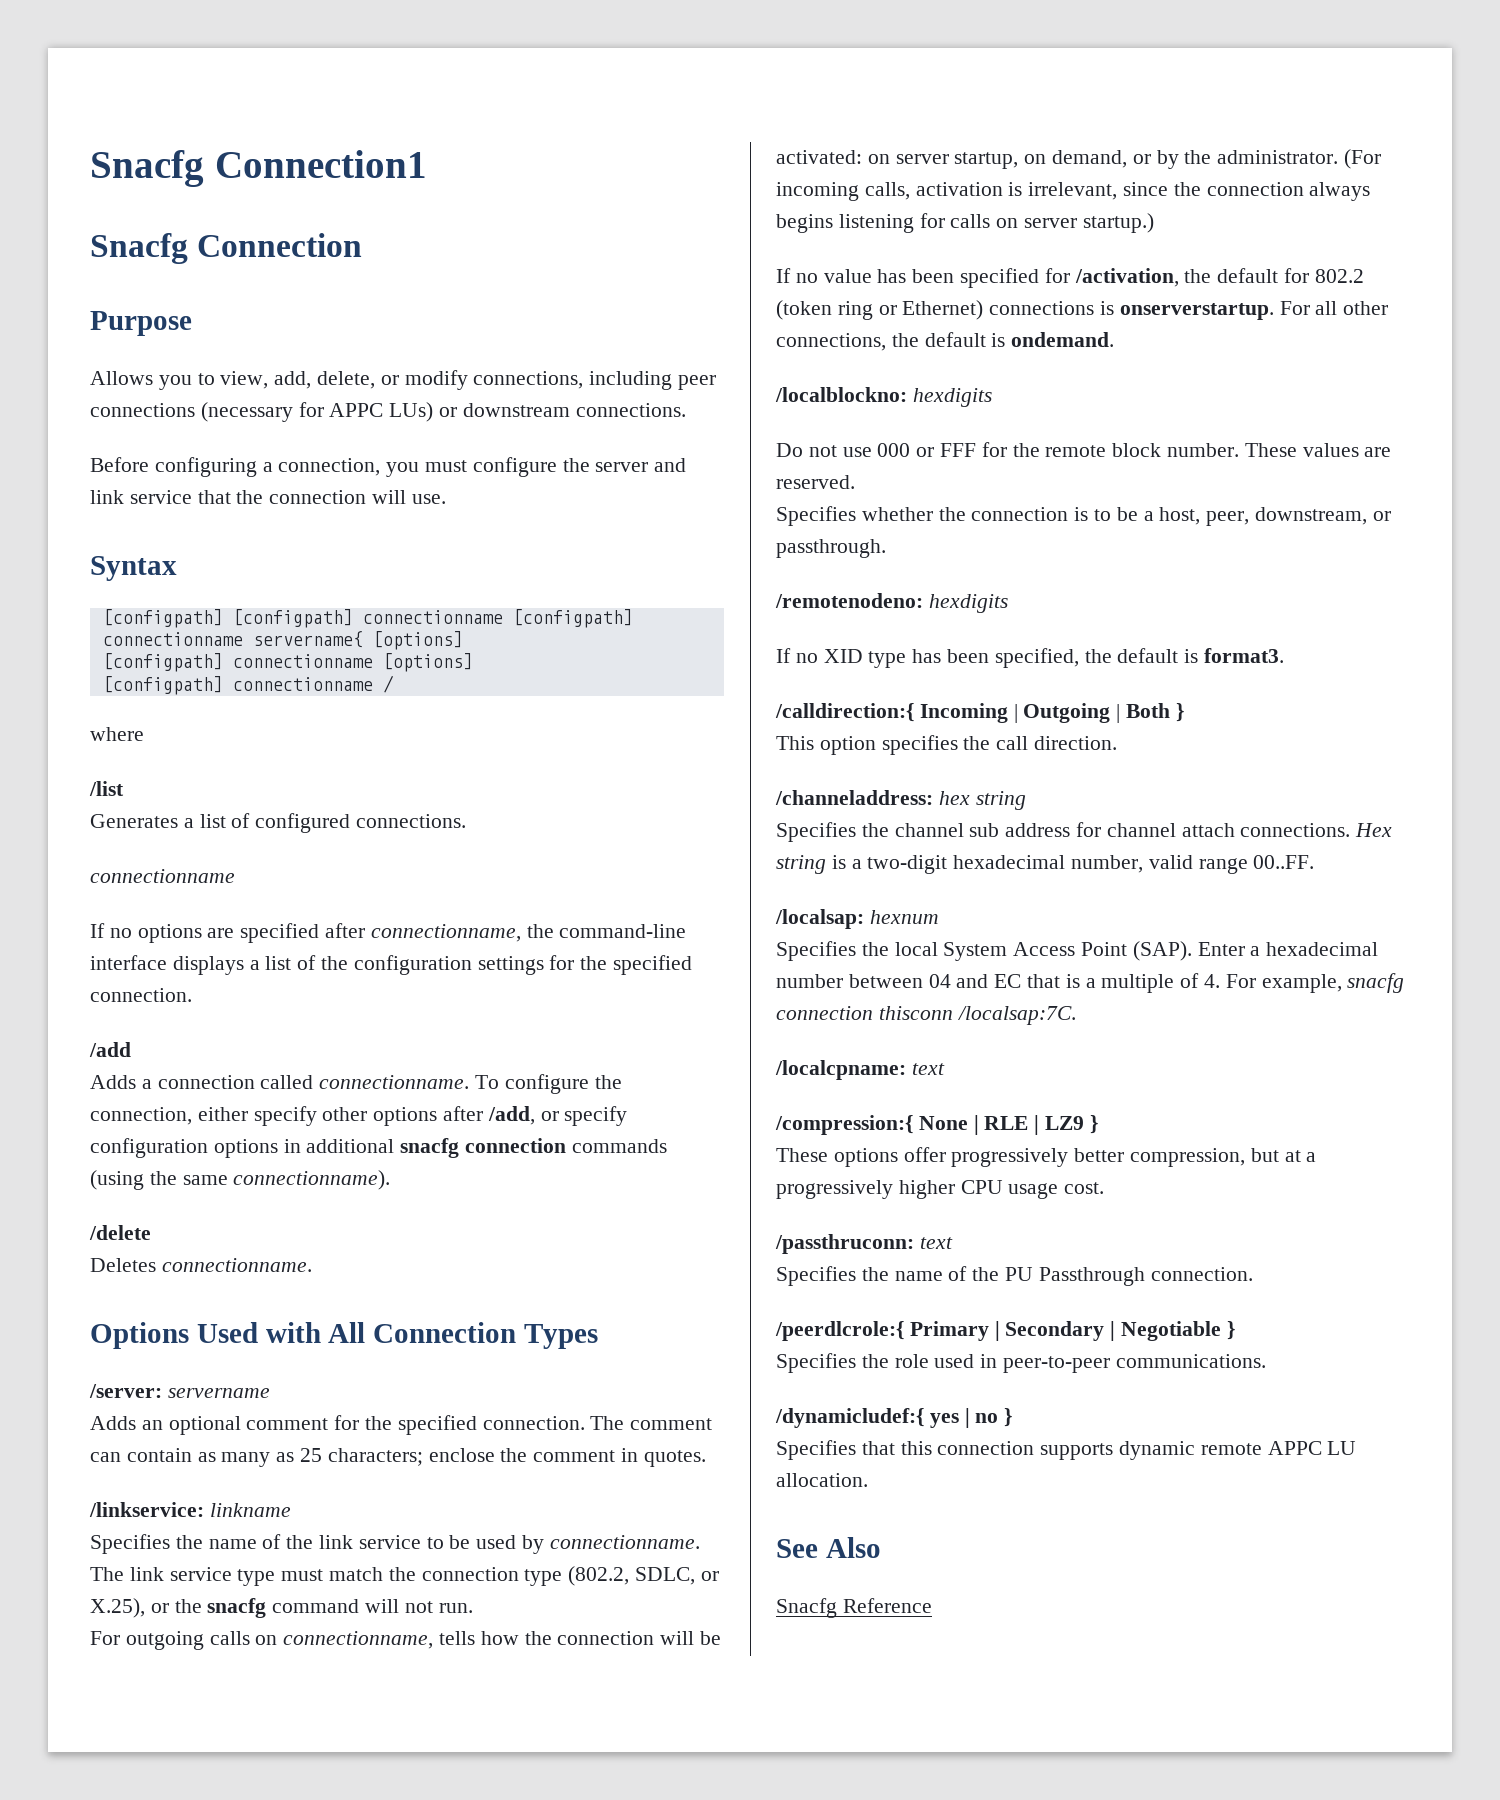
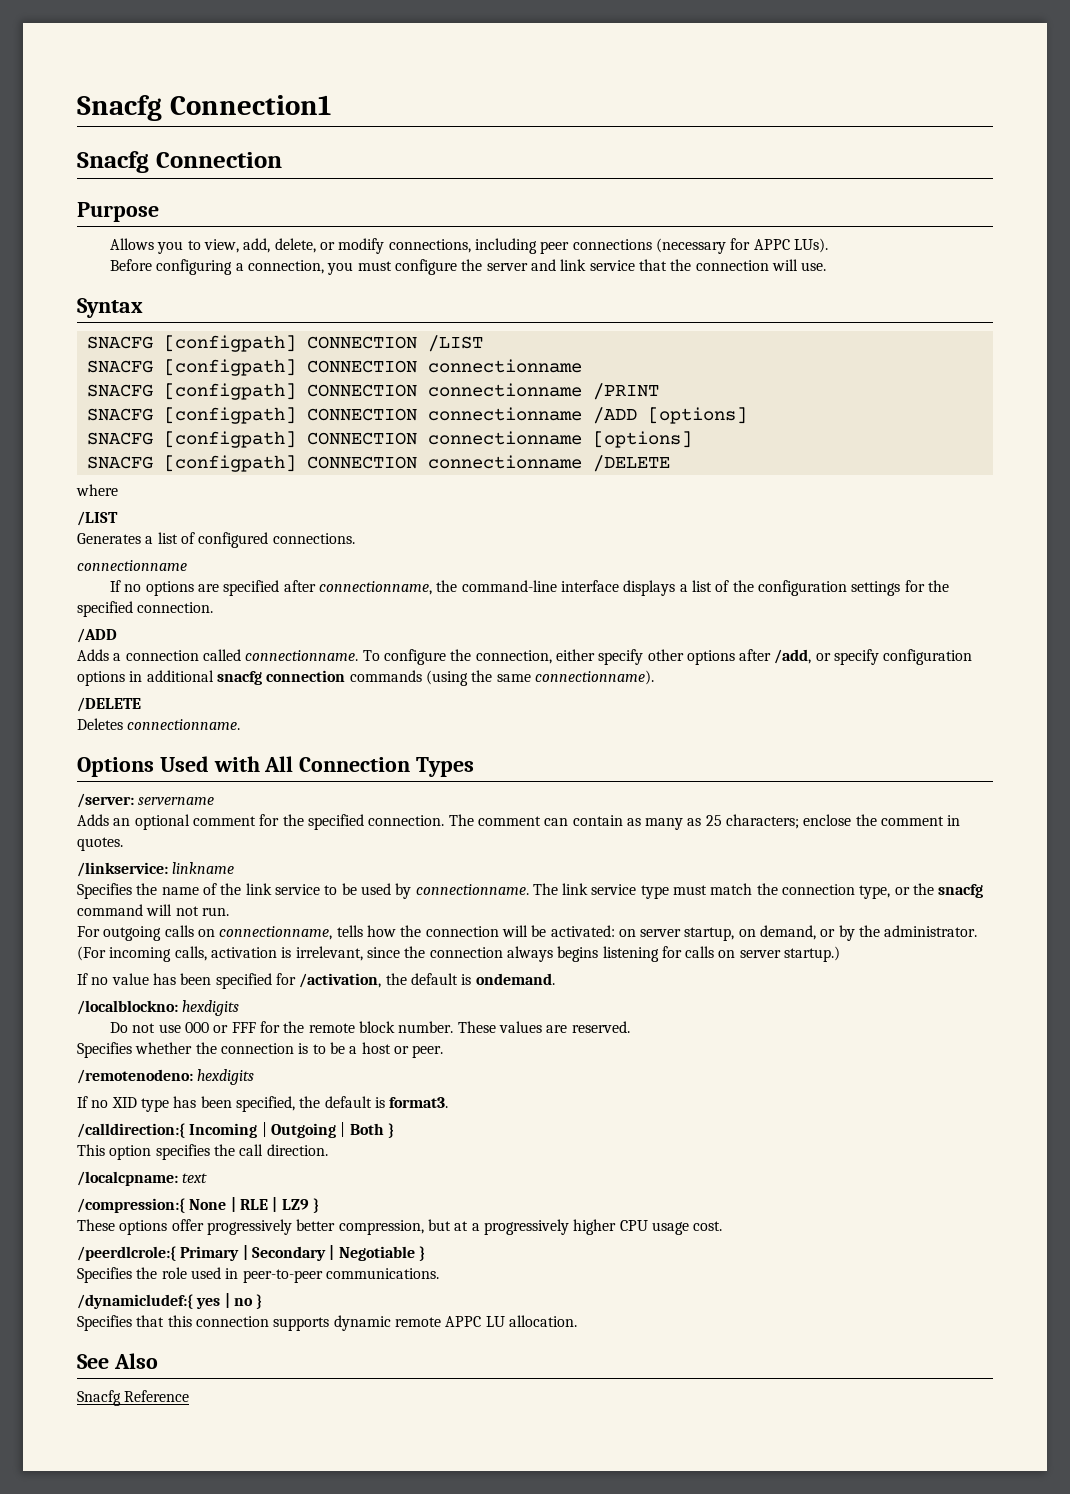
- Allows you to view, add, delete, or modify connections, including peer connections (necessary for APPC LUs) or downstream connections.
+ Allows you to view, add, delete, or modify connections, including peer connections (necessary for APPC LUs).
- [configpath] [configpath] connectionname [configpath] connectionname servername{ [options]
- [configpath] connectionname [options]
- [configpath] connectionname /
+ SNACFG [configpath] CONNECTION /LIST
+ SNACFG [configpath] CONNECTION connectionname
+ SNACFG [configpath] CONNECTION connectionname /PRINT
+ SNACFG [configpath] CONNECTION connectionname /ADD [options]
+ SNACFG [configpath] CONNECTION connectionname [options]
+ SNACFG [configpath] CONNECTION connectionname /DELETE
  where
- /list
+ /LIST
  If no options are specified after connectionname, the command-line interface displays a list of the configuration settings for the specified connection.
- /add
+ /ADD
  To configure the connection, either specify other options after /add, or specify configuration options in additional snacfg connection commands (using the same connectionname).
- /delete
+ /DELETE
- The link service type must match the connection type (802.2, SDLC, or X.25), or the snacfg command will not run.
+ The link service type must match the connection type, or the snacfg command will not run.
- If no value has been specified for /activation, the default for 802.2 (token ring or Ethernet) connections is onserverstartup. For all other connections, the default is ondemand.
+ If no value has been specified for /activation, the default is ondemand.
- Specifies whether the connection is to be a host, peer, downstream, or passthrough.
+ Specifies whether the connection is to be a host or peer.
- /channeladdress: hex string
- Specifies the channel sub address for channel attach connections. Hex string is a two-digit hexadecimal number, valid range 00..FF.
- /localsap: hexnum
- Specifies the local System Access Point (SAP). Enter a hexadecimal number between 04 and EC that is a multiple of 4. For example, snacfg connection thisconn /localsap:7C.
- /passthruconn: text
- Specifies the name of the PU Passthrough connection.

